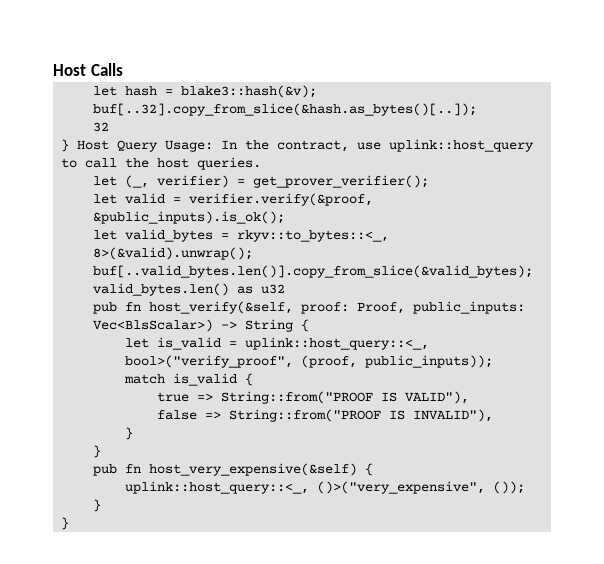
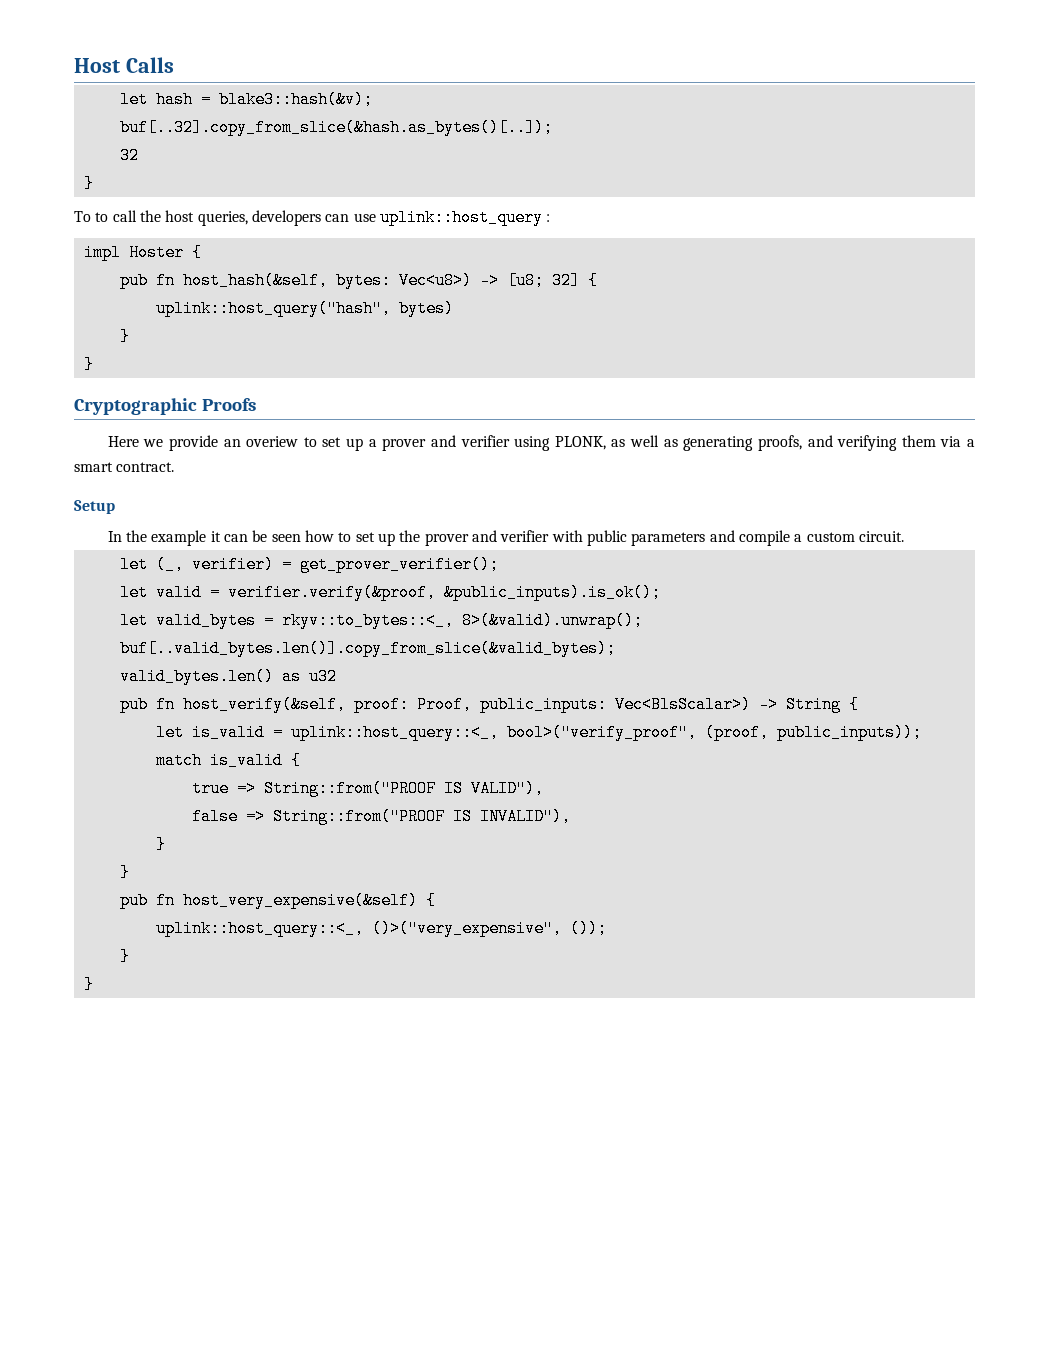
  32
- } Host Query Usage: In the contract, use uplink::host_query to call the host queries.
+ }
+ To to call the host queries, developers can use uplink::host_query :
+ impl Hoster {
+ pub fn host_hash(&self, bytes: Vec<u8>) -> [u8; 32] {
+ uplink::host_query("hash", bytes)
+ }
+ }
+ Cryptographic Proofs
+ Here we provide an overiew to set up a prover and verifier using PLONK, as well as generating proofs, and verifying them via a smart contract.
+ Setup
+ In the example it can be seen how to set up the prover and verifier with public parameters and compile a custom circuit.

